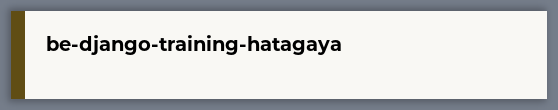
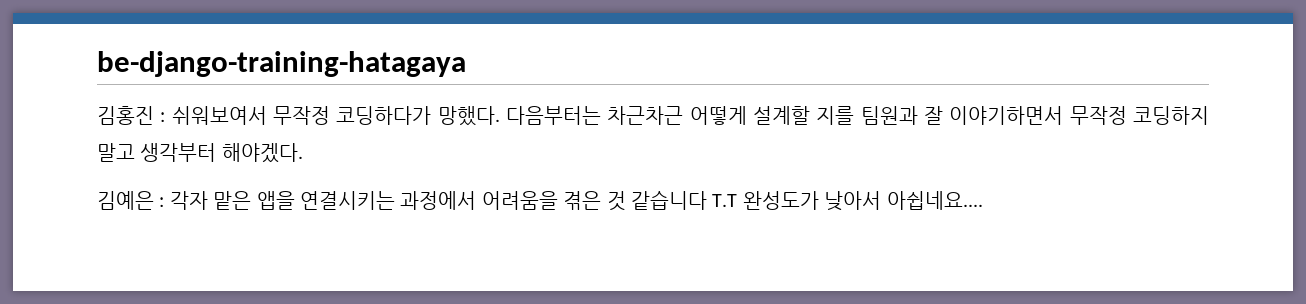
+ 김홍진 : 쉬워보여서 무작정 코딩하다가 망했다. 다음부터는 차근차근 어떻게 설계할 지를 팀원과 잘 이야기하면서 무작정 코딩하지 말고 생각부터 해야겠다.
+ 김예은 : 각자 맡은 앱을 연결시키는 과정에서 어려움을 겪은 것 같습니다 T.T 완성도가 낮아서 아쉽네요....

